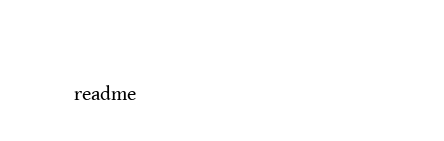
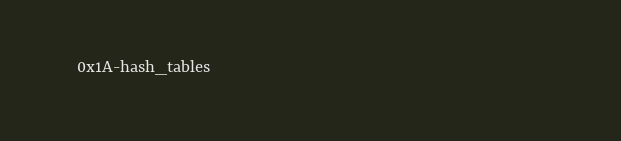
- readme
+ 0x1A-hash_tables

